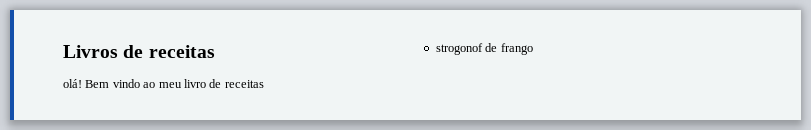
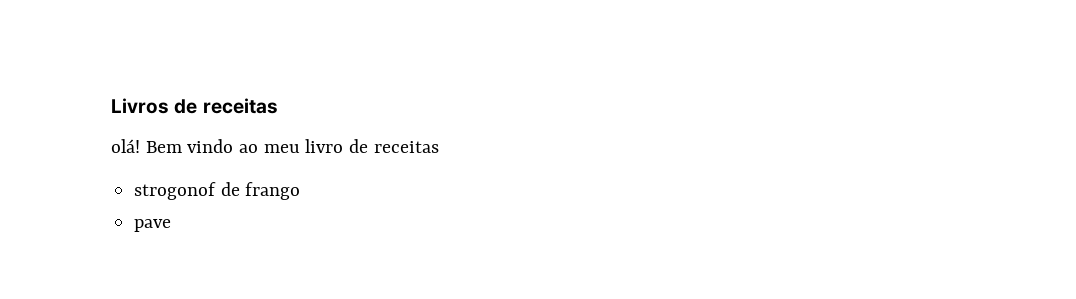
+ pave

